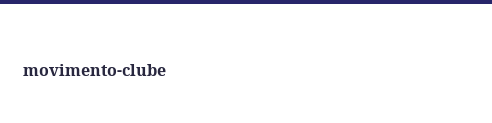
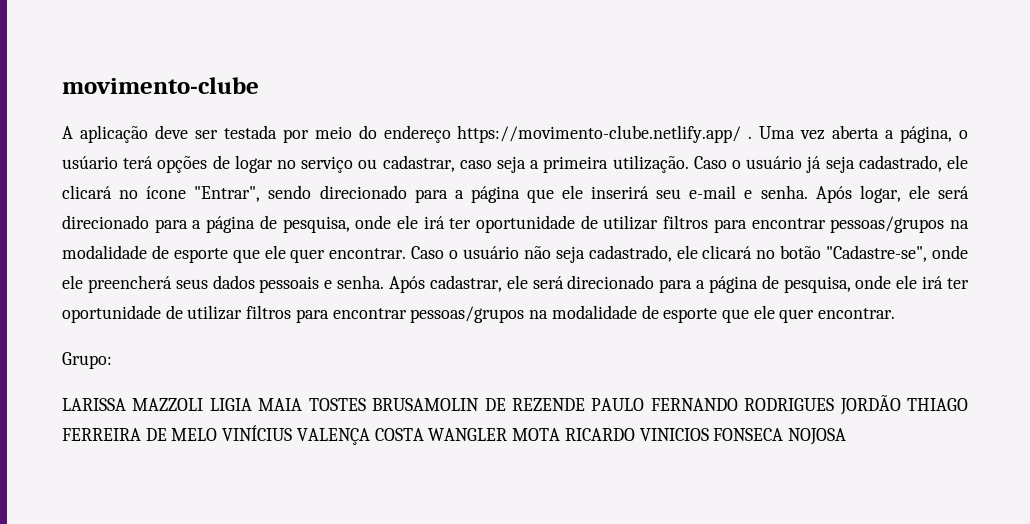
+ A aplicação deve ser testada por meio do endereço https://movimento-clube.netlify.app/ . Uma vez aberta a página, o usúario terá opções de logar no serviço ou cadastrar, caso seja a primeira utilização. Caso o usuário já seja cadastrado, ele clicará no ícone "Entrar", sendo direcionado para a página que ele inserirá seu e-mail e senha. Após logar, ele será direcionado para a página de pesquisa, onde ele irá ter oportunidade de utilizar filtros para encontrar pessoas/grupos na modalidade de esporte que ele quer encontrar. Caso o usuário não seja cadastrado, ele clicará no botão "Cadastre-se", onde ele preencherá seus dados pessoais e senha. Após cadastrar, ele será direcionado para a página de pesquisa, onde ele irá ter oportunidade de utilizar filtros para encontrar pessoas/grupos na modalidade de esporte que ele quer encontrar.
+ Grupo:
+ LARISSA MAZZOLI LIGIA MAIA TOSTES BRUSAMOLIN DE REZENDE PAULO FERNANDO RODRIGUES JORDÃO THIAGO FERREIRA DE MELO VINÍCIUS VALENÇA COSTA WANGLER MOTA RICARDO VINICIOS FONSECA NOJOSA

